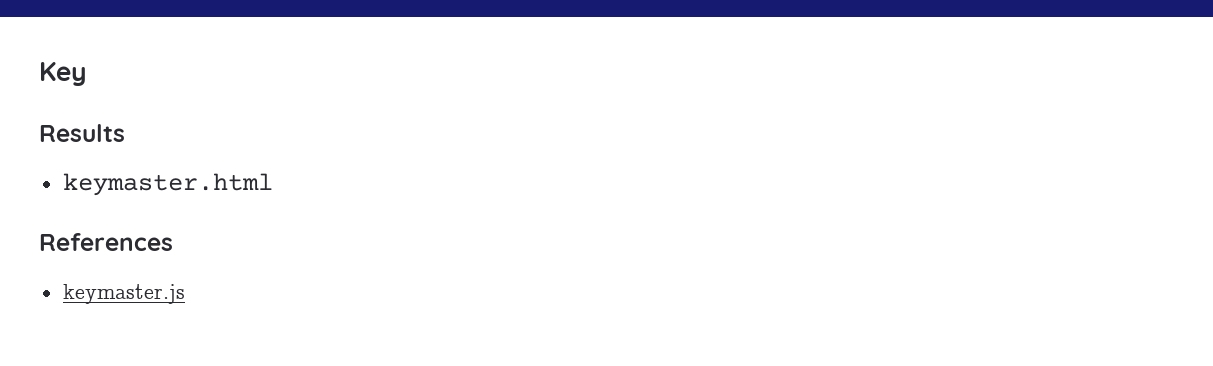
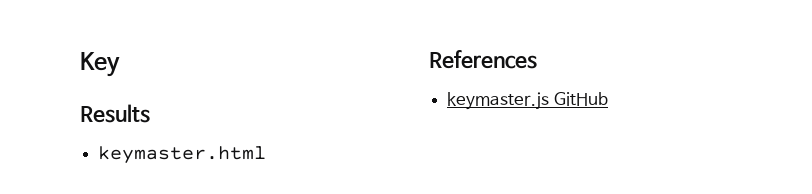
- keymaster.js
+ keymaster.js GitHub

